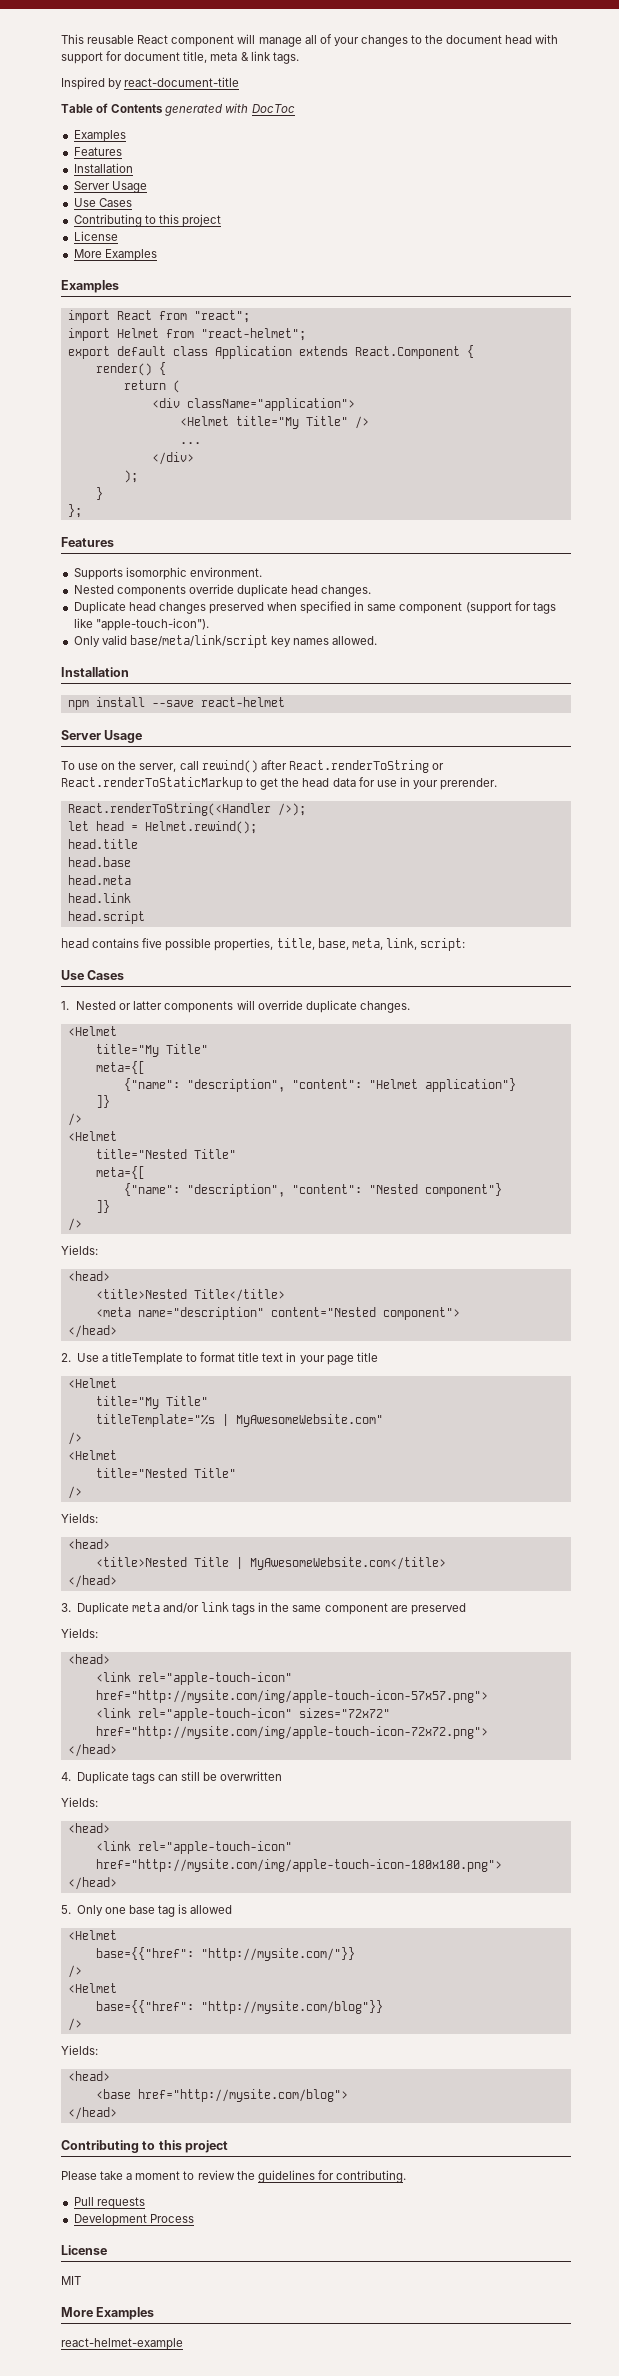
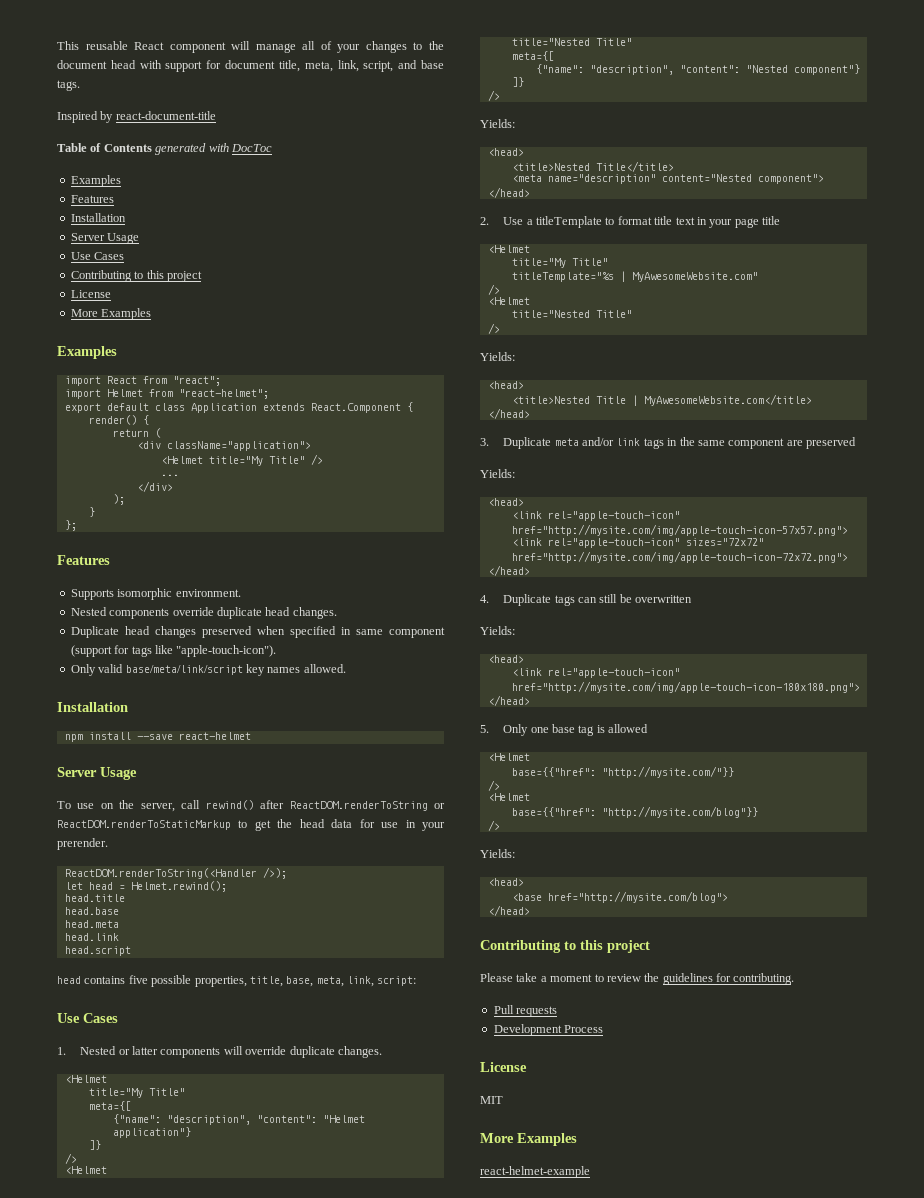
- This reusable React component will manage all of your changes to the document head with support for document title, meta & link tags.
+ This reusable React component will manage all of your changes to the document head with support for document title, meta, link, script, and base tags.
- To use on the server, call rewind() after React.renderToString or React.renderToStaticMarkup to get the head data for use in your prerender.
+ To use on the server, call rewind() after ReactDOM.renderToString or ReactDOM.renderToStaticMarkup to get the head data for use in your prerender.
- React.renderToString(<Handler />);
+ ReactDOM.renderToString(<Handler />);

